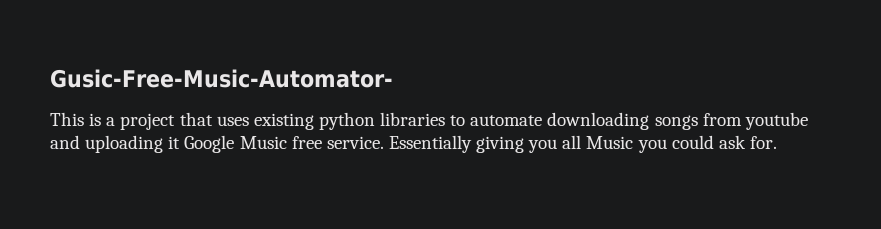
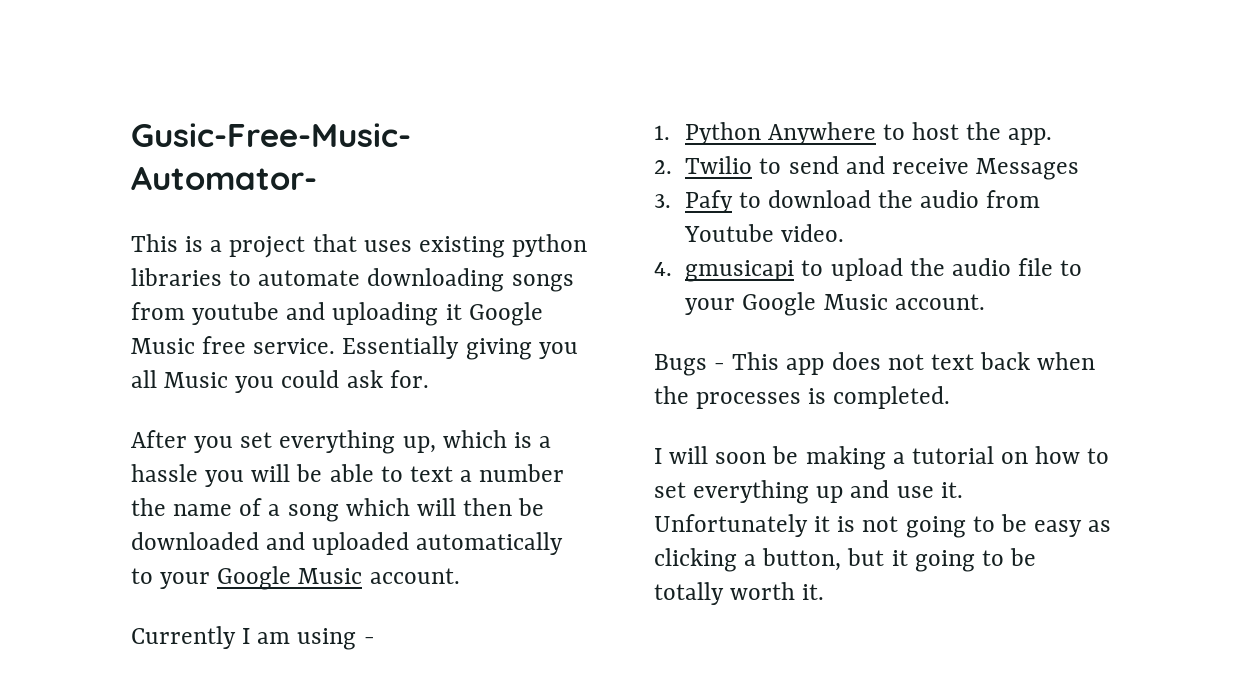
+ After you set everything up, which is a hassle you will be able to text a number the name of a song which will then be downloaded and uploaded automatically to your Google Music account.
+ Currently I am using -
+ 1. Python Anywhere to host the app.
+ 2. Twilio to send and receive Messages
+ 3. Pafy to download the audio from Youtube video.
+ 4. gmusicapi to upload the audio file to your Google Music account.
+ Bugs - This app does not text back when the processes is completed.
+ I will soon be making a tutorial on how to set everything up and use it. Unfortunately it is not going to be easy as clicking a button, but it going to be totally worth it.

